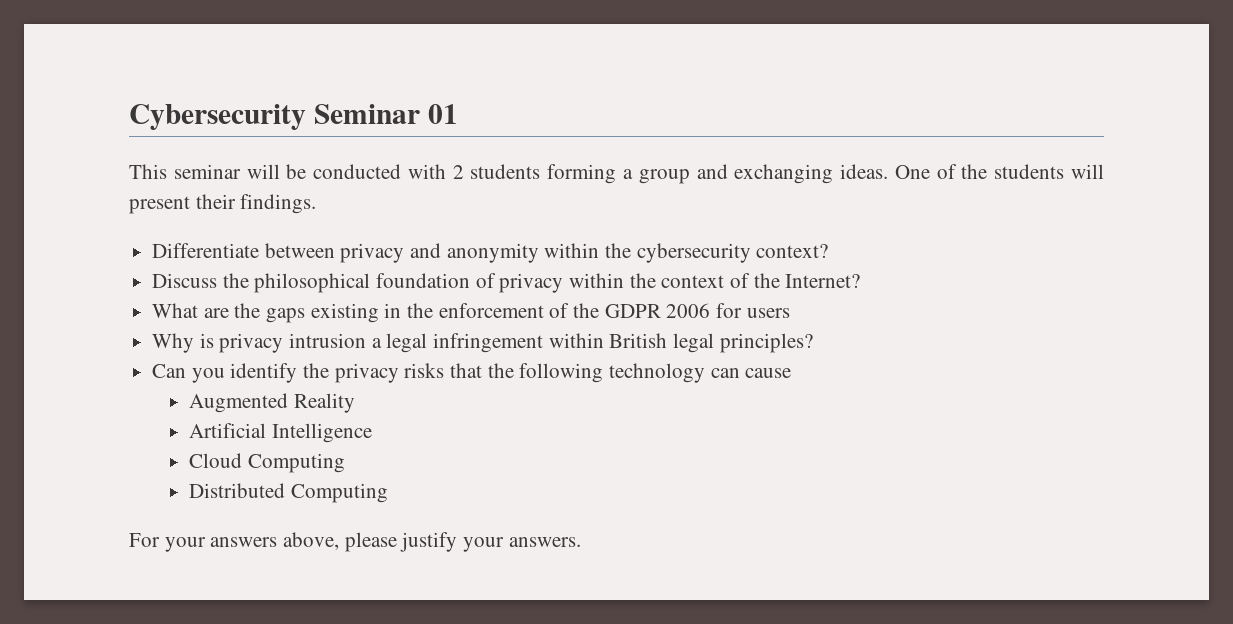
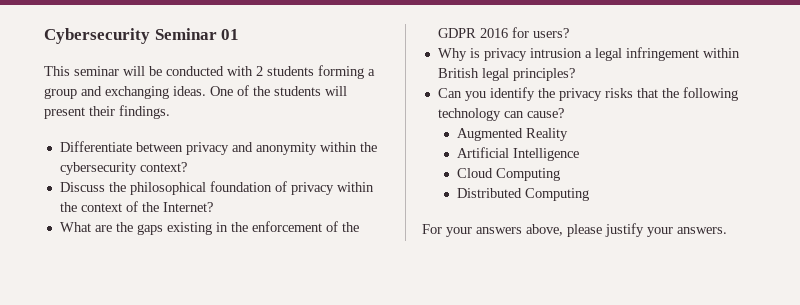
- What are the gaps existing in the enforcement of the GDPR 2006 for users
+ What are the gaps existing in the enforcement of the GDPR 2016 for users?
- Can you identify the privacy risks that the following technology can cause
+ Can you identify the privacy risks that the following technology can cause?

